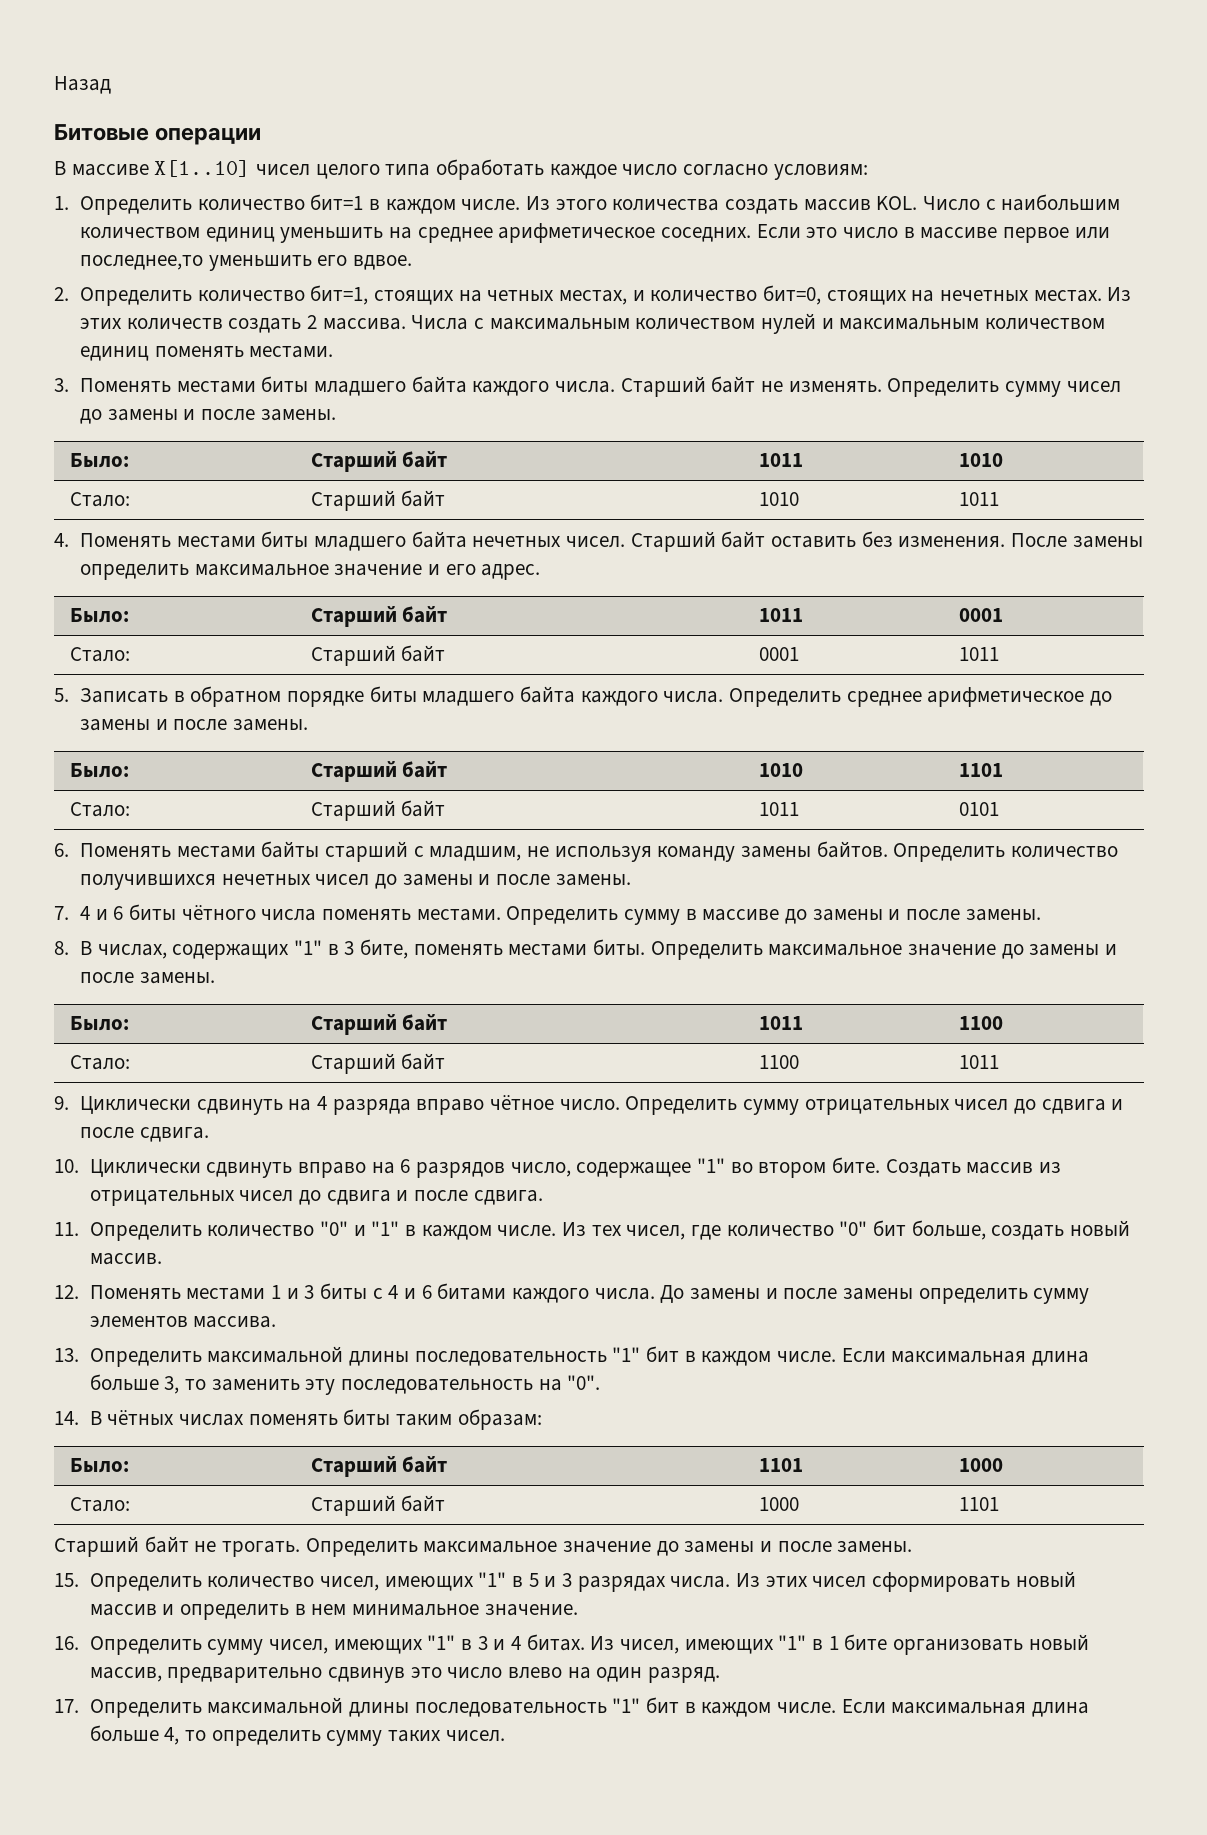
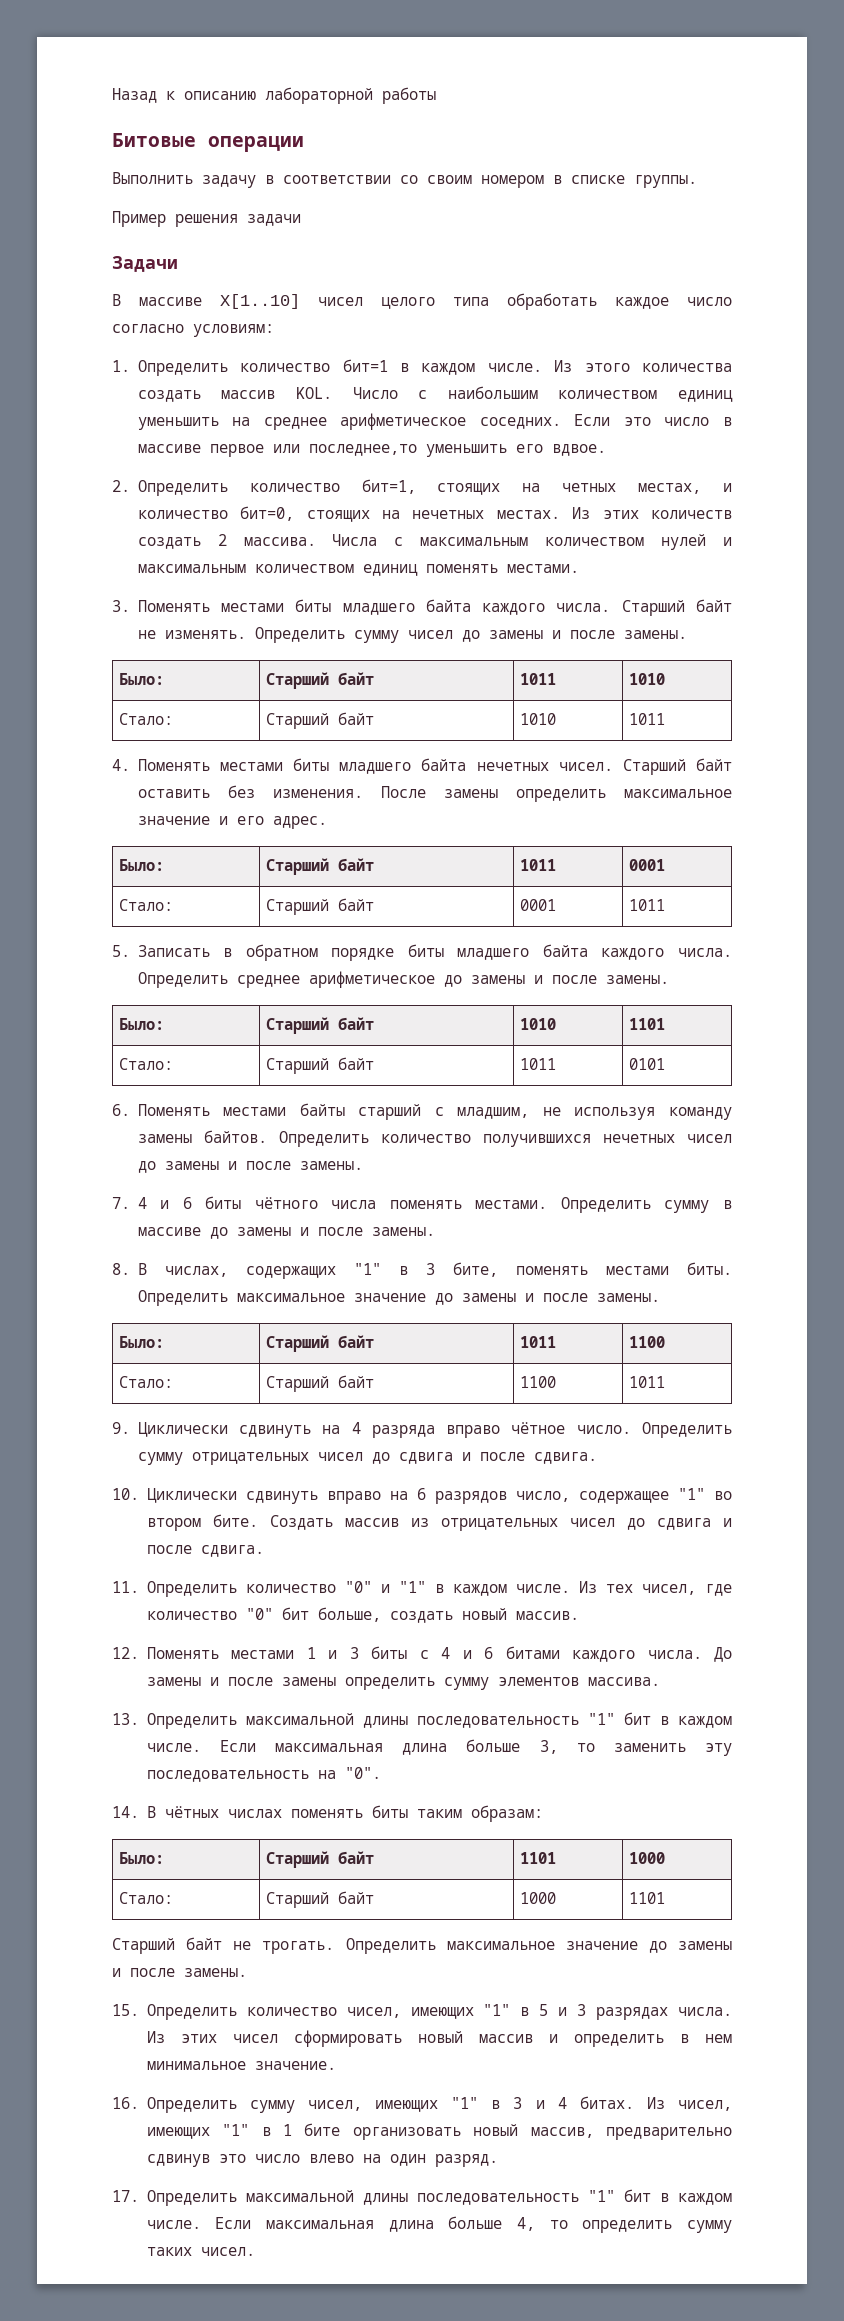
- Назад
+ Назад к описанию лабораторной работы
  Битовые операции
+ Выполнить задачу в соответствии со своим номером в списке группы.
+ Пример решения задачи
+ Задачи

